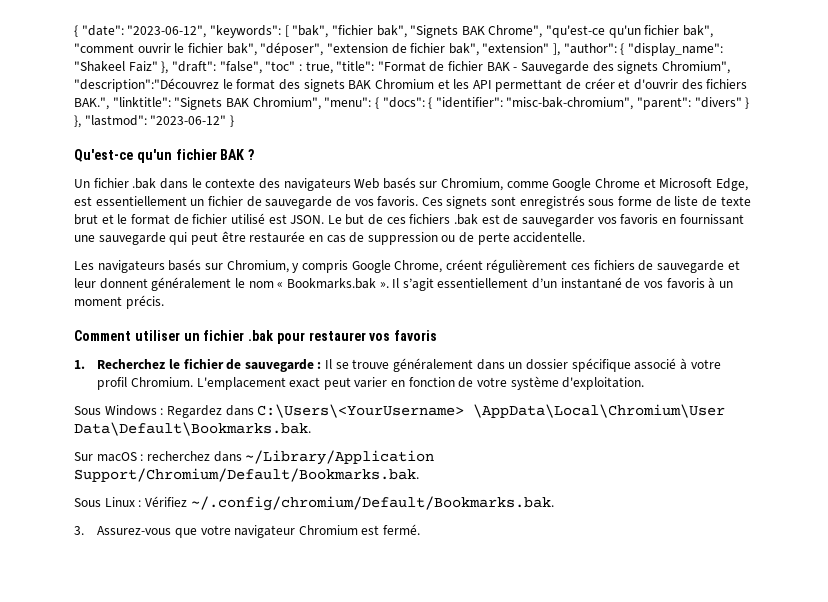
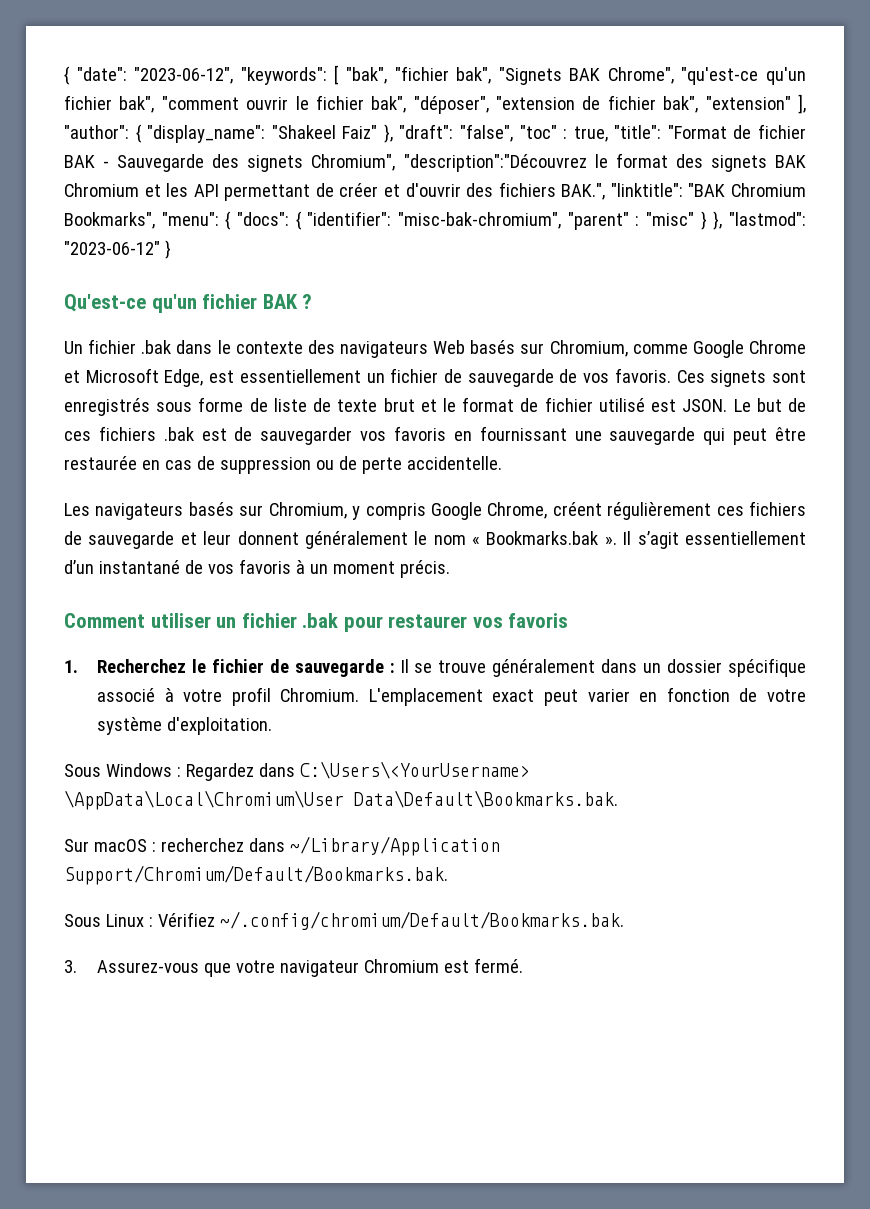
- "Signets BAK Chromium", "menu":
+ "BAK Chromium Bookmarks", "menu":
- "misc-bak-chromium", "parent": "divers" } }, "lastmod":
+ "misc-bak-chromium", "parent" : "misc" } }, "lastmod":

